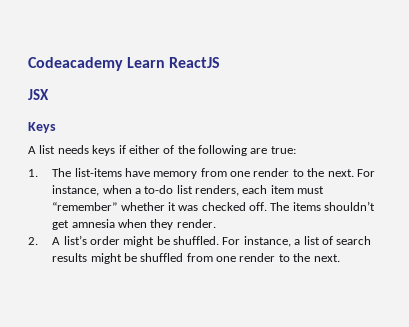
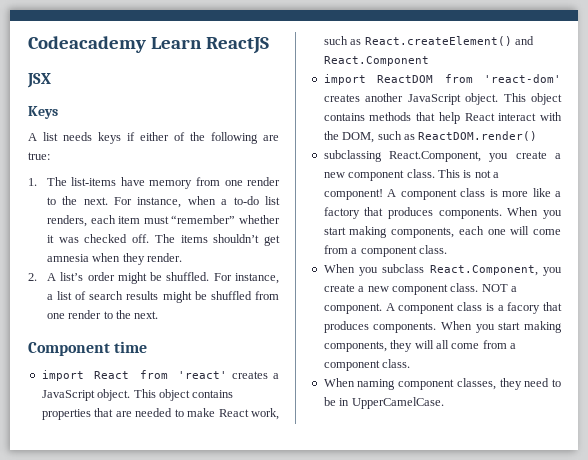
+ Component time
+ import React from 'react' creates a JavaScript object. This object contains properties that are needed to make React work, such as React.createElement() and React.Component
+ import ReactDOM from 'react-dom' creates another JavaScript object. This object contains methods that help React interact with the DOM, such as ReactDOM.render()
+ subclassing React.Component, you create a new component class. This is not a component! A component class is more like a factory that produces components. When you start making components, each one will come from a component class.
+ When you subclass React.Component, you create a new component class. NOT a component. A component class is a facory that produces components. When you start making components, they will all come from a component class.
+ When naming component classes, they need to be in UpperCamelCase.

